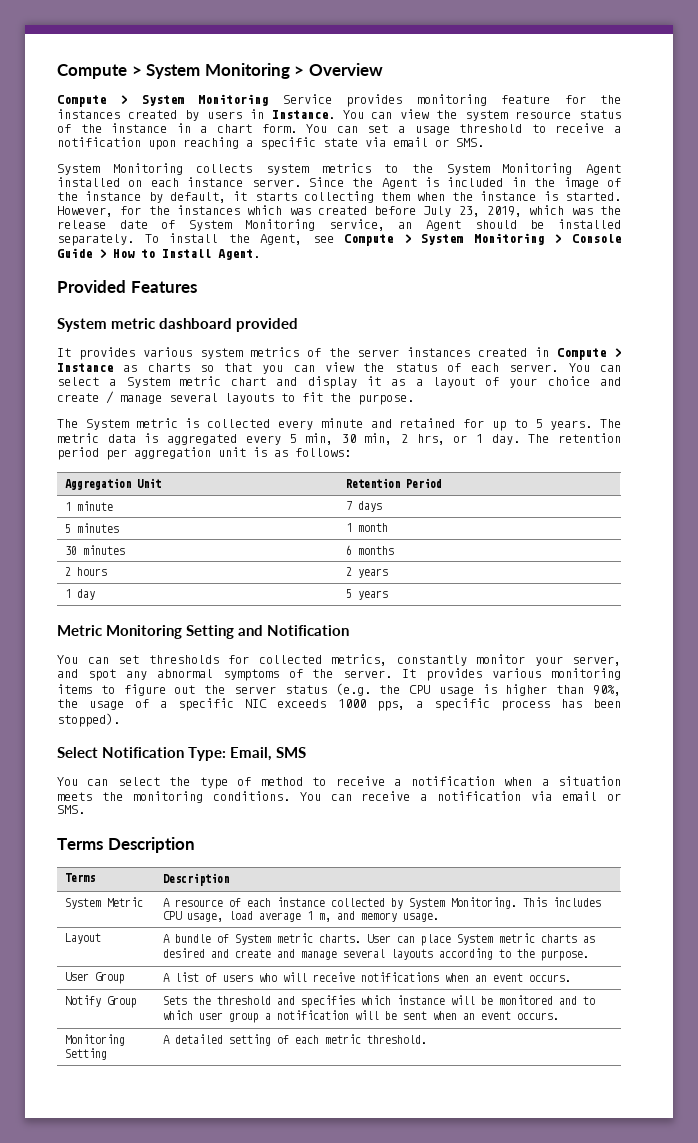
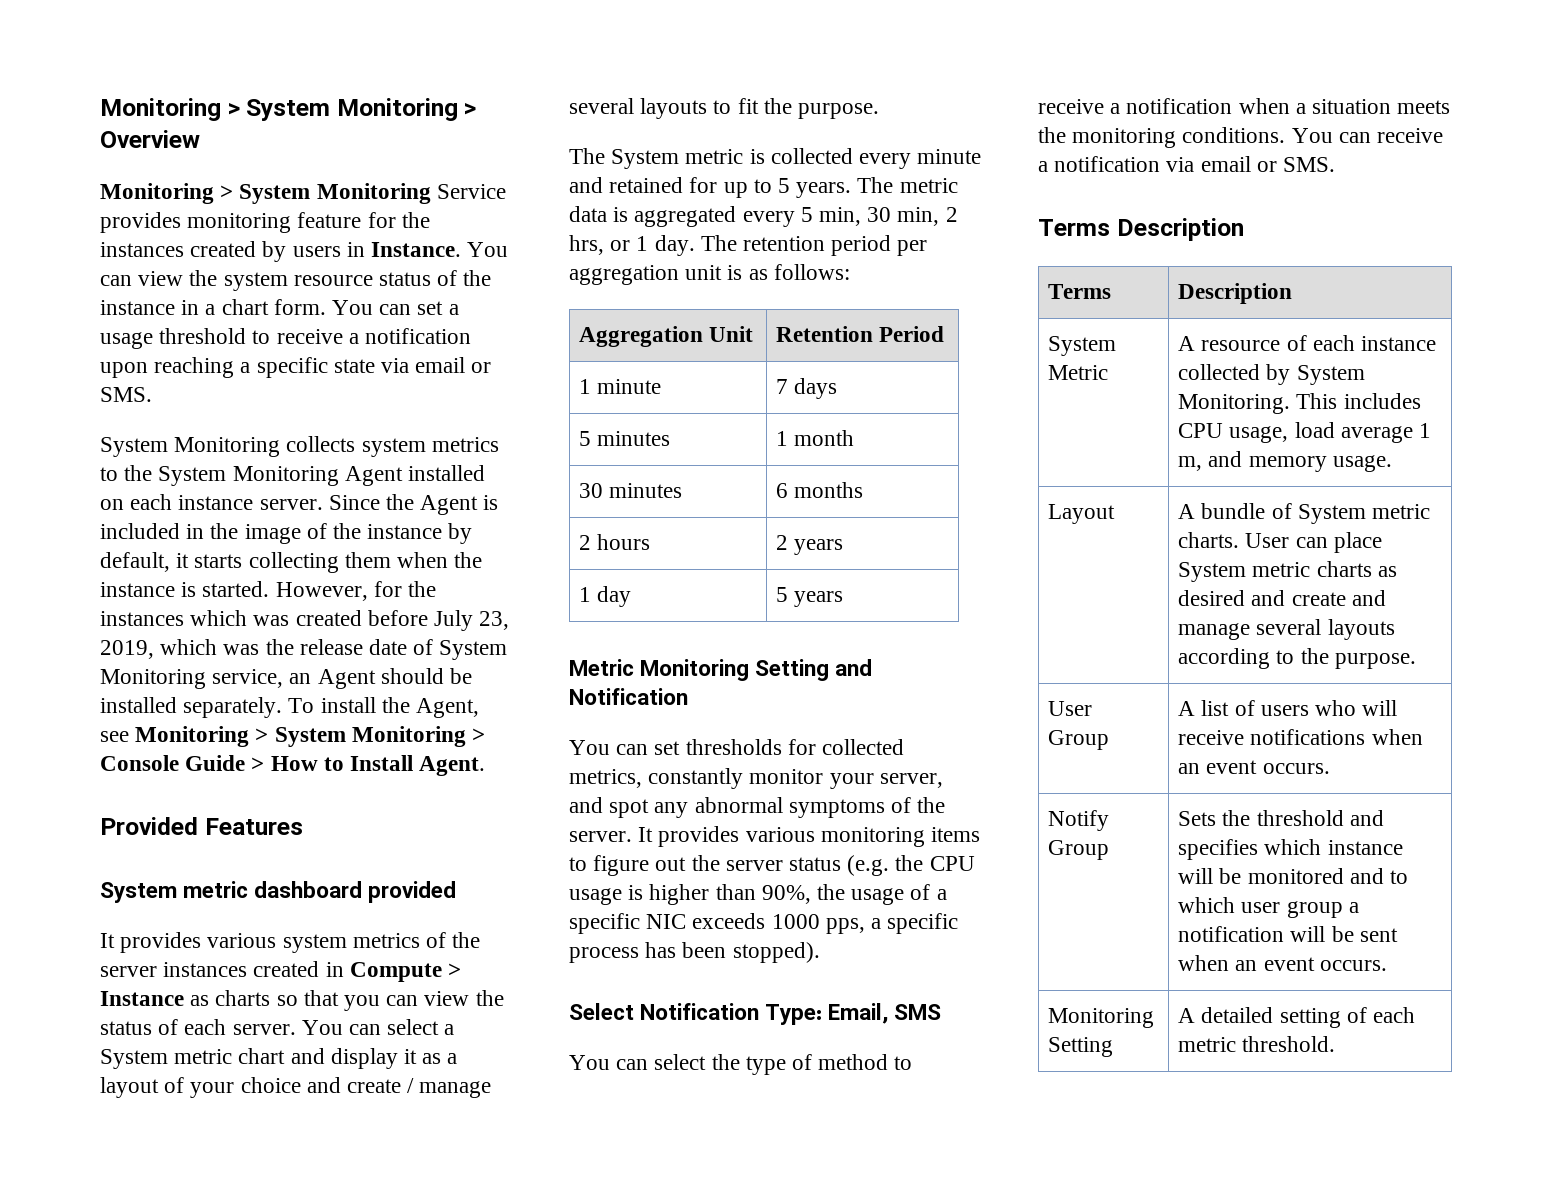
- Compute > System Monitoring > Overview
+ Monitoring > System Monitoring > Overview
- Compute > System Monitoring Service provides monitoring feature for the instances created by users in Instance.
+ Monitoring > System Monitoring Service provides monitoring feature for the instances created by users in Instance.
- To install the Agent, see Compute > System Monitoring > Console Guide > How to Install Agent.
+ To install the Agent, see Monitoring > System Monitoring > Console Guide > How to Install Agent.

